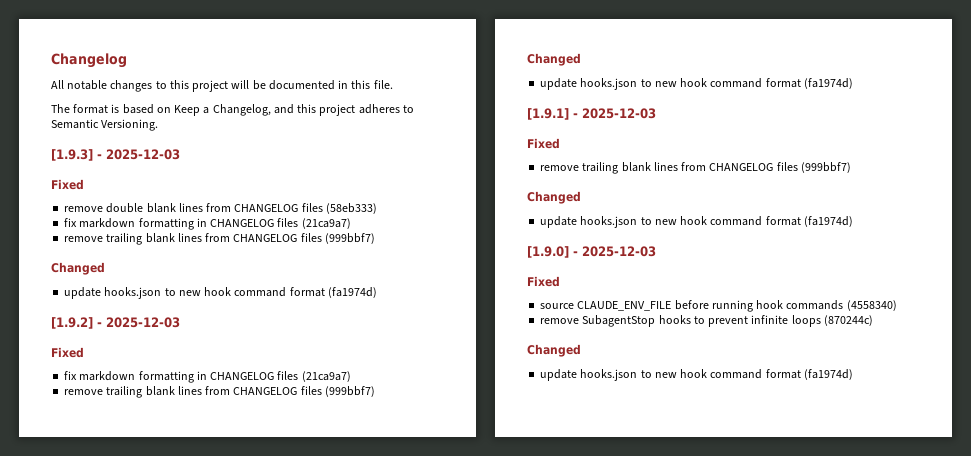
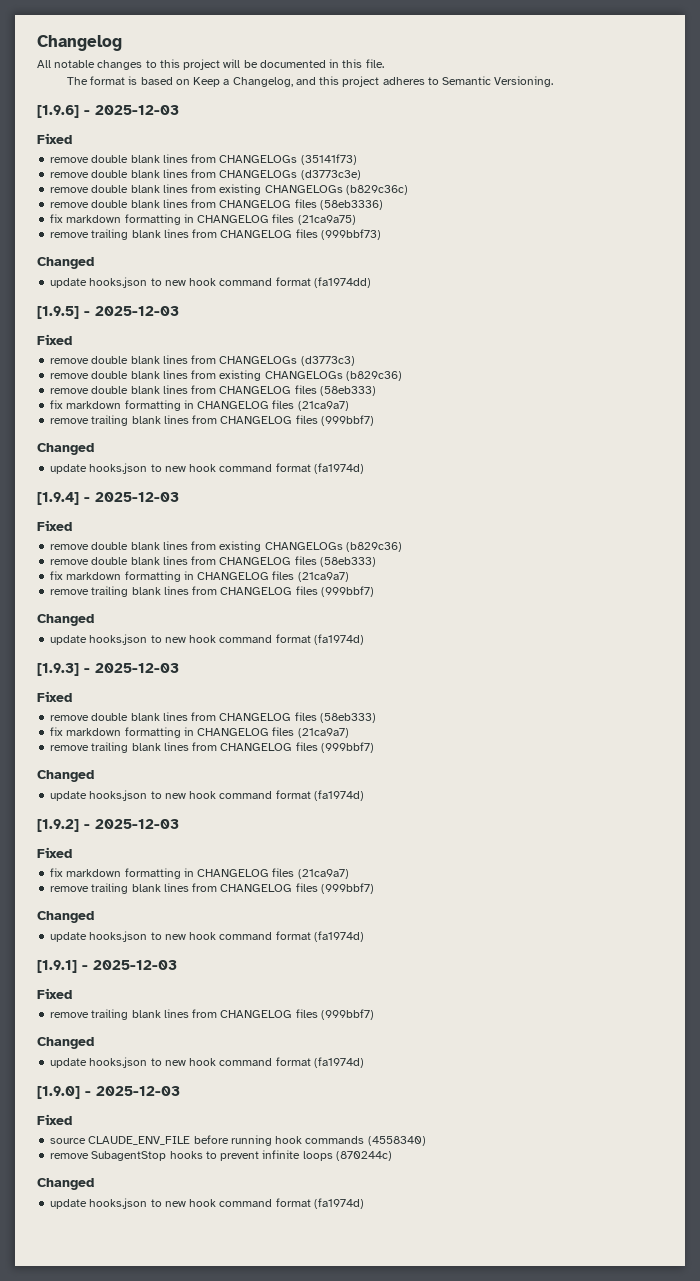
+ [1.9.6] - 2025-12-03
+ Fixed
+ remove double blank lines from CHANGELOGs (35141f73)
+ remove double blank lines from CHANGELOGs (d3773c3e)
+ remove double blank lines from existing CHANGELOGs (b829c36c)
+ remove double blank lines from CHANGELOG files (58eb3336)
+ fix markdown formatting in CHANGELOG files (21ca9a75)
+ remove trailing blank lines from CHANGELOG files (999bbf73)
+ Changed
+ update hooks.json to new hook command format (fa1974dd)
+ [1.9.5] - 2025-12-03
+ Fixed
+ remove double blank lines from CHANGELOGs (d3773c3)
+ remove double blank lines from existing CHANGELOGs (b829c36)
+ remove double blank lines from CHANGELOG files (58eb333)
+ fix markdown formatting in CHANGELOG files (21ca9a7)
+ remove trailing blank lines from CHANGELOG files (999bbf7)
+ Changed
+ update hooks.json to new hook command format (fa1974d)
+ [1.9.4] - 2025-12-03
+ Fixed
+ remove double blank lines from existing CHANGELOGs (b829c36)
+ remove double blank lines from CHANGELOG files (58eb333)
+ fix markdown formatting in CHANGELOG files (21ca9a7)
+ remove trailing blank lines from CHANGELOG files (999bbf7)
+ Changed
+ update hooks.json to new hook command format (fa1974d)

